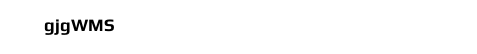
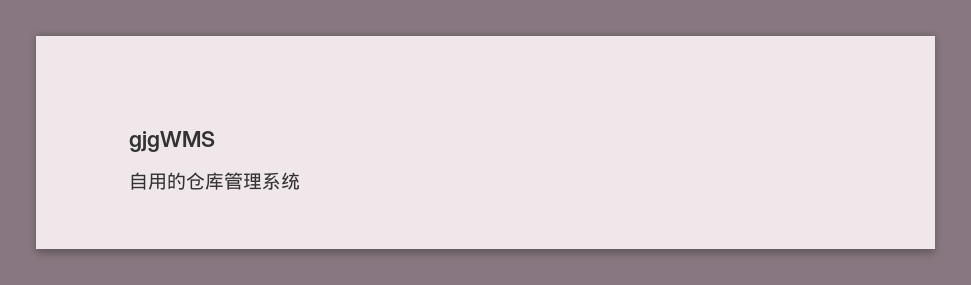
+ 自用的仓库管理系统

